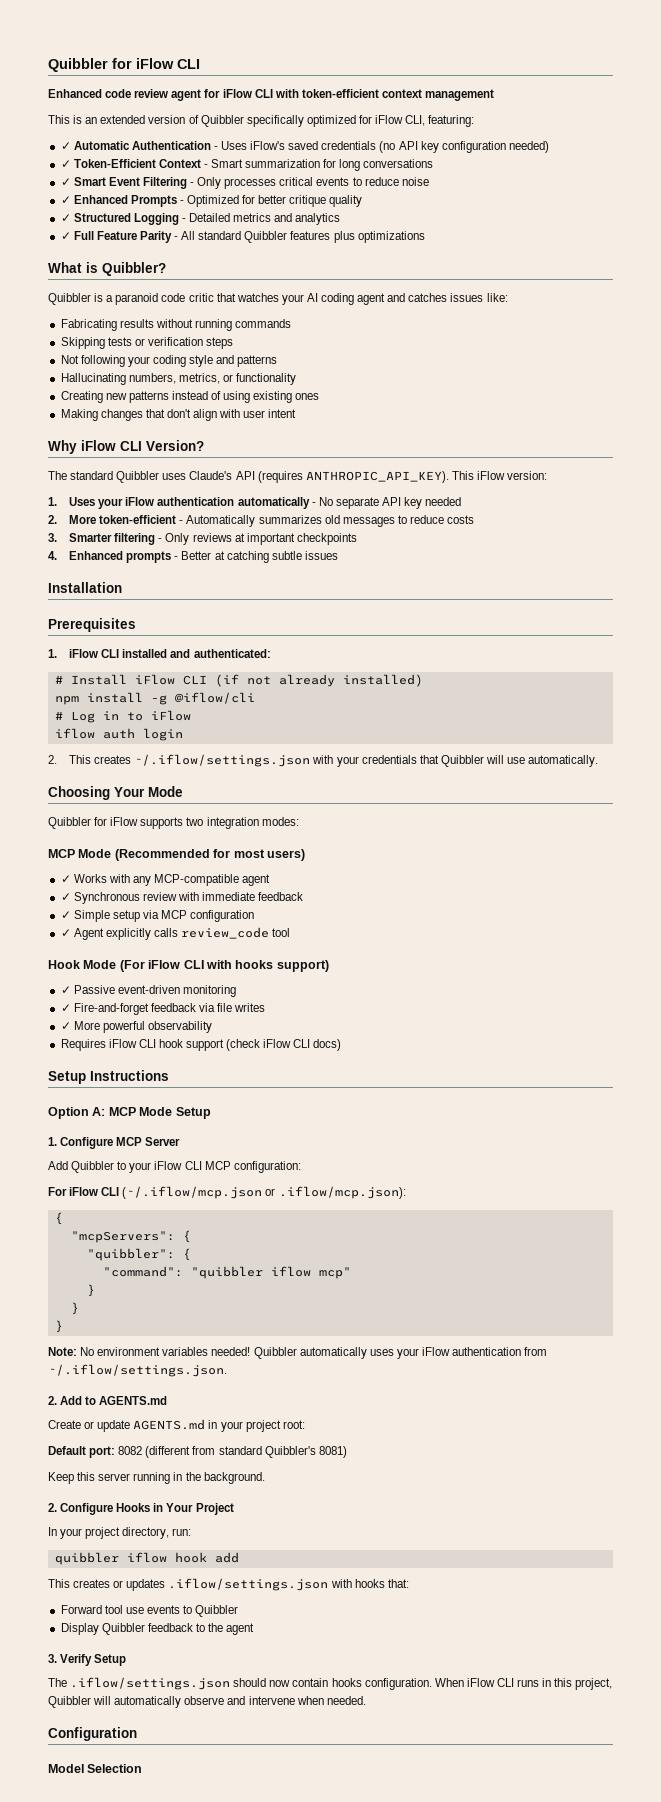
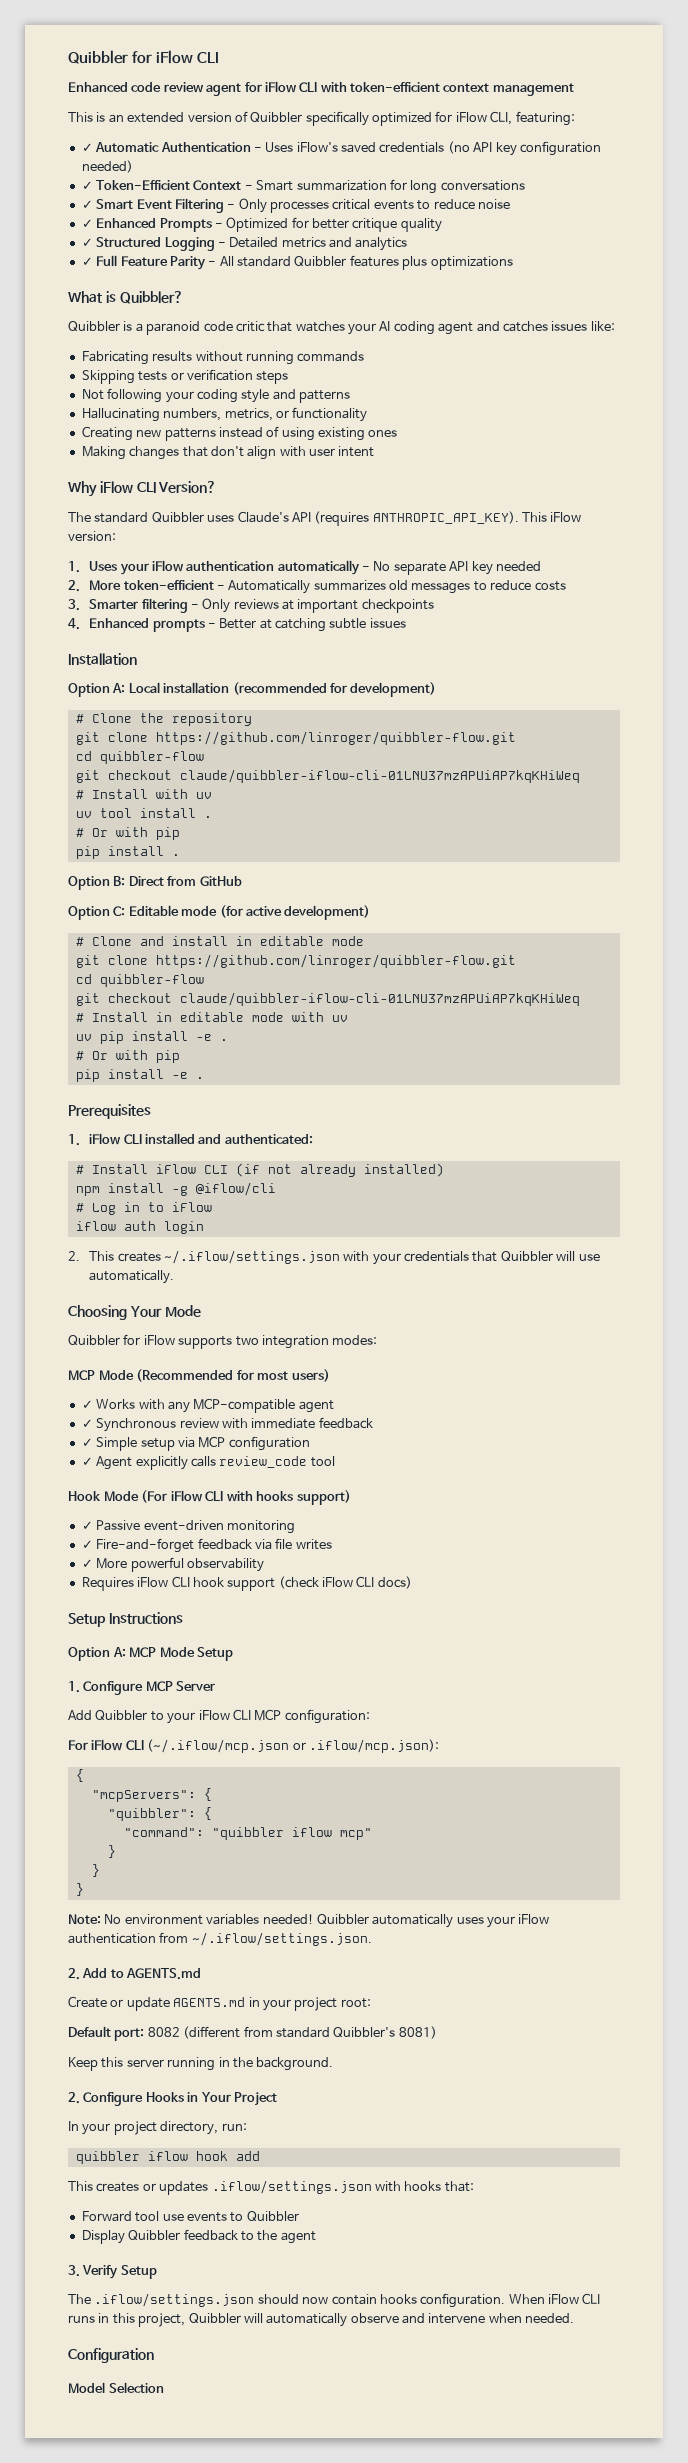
+ Option A: Local installation (recommended for development)
+ # Clone the repository
+ git clone https://github.com/linroger/quibbler-flow.git
+ cd quibbler-flow
+ git checkout claude/quibbler-iflow-cli-01LNU37mzAPUiAP7kqKHiWeq
+ # Install with uv
+ uv tool install .
+ # Or with pip
+ pip install .
+ Option B: Direct from GitHub
+ Option C: Editable mode (for active development)
+ # Clone and install in editable mode
+ git clone https://github.com/linroger/quibbler-flow.git
+ cd quibbler-flow
+ git checkout claude/quibbler-iflow-cli-01LNU37mzAPUiAP7kqKHiWeq
+ # Install in editable mode with uv
+ uv pip install -e .
+ # Or with pip
+ pip install -e .

